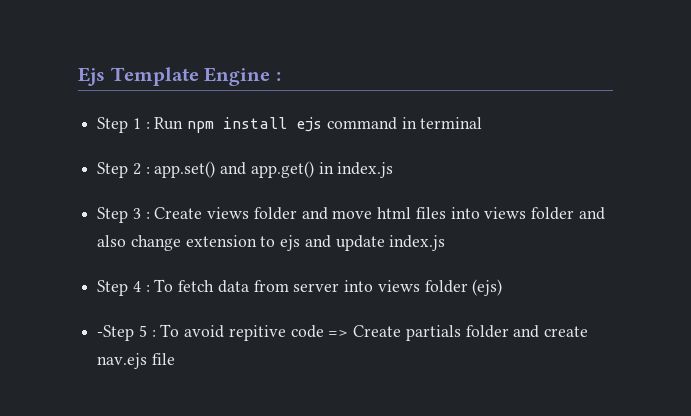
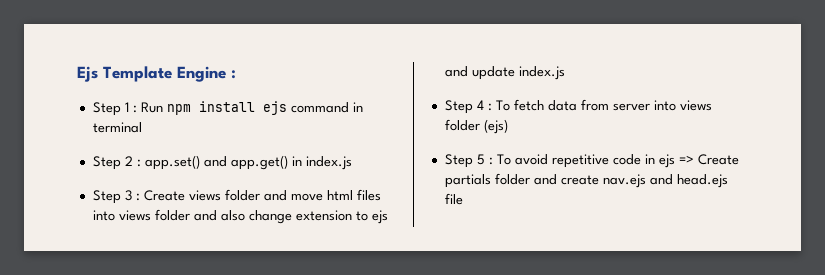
- -Step 5 : To avoid repitive code => Create partials folder and create nav.ejs file
+ Step 5 : To avoid repetitive code in ejs => Create partials folder and create nav.ejs and head.ejs file

